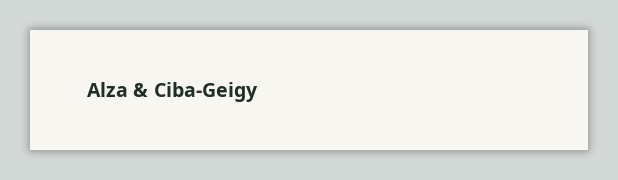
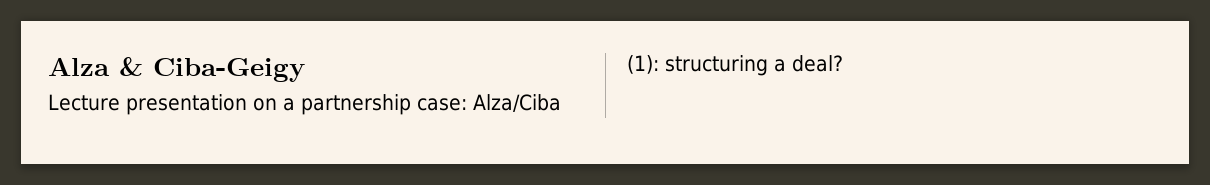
+ Lecture presentation on a partnership case: Alza/Ciba (1): structuring a deal?

